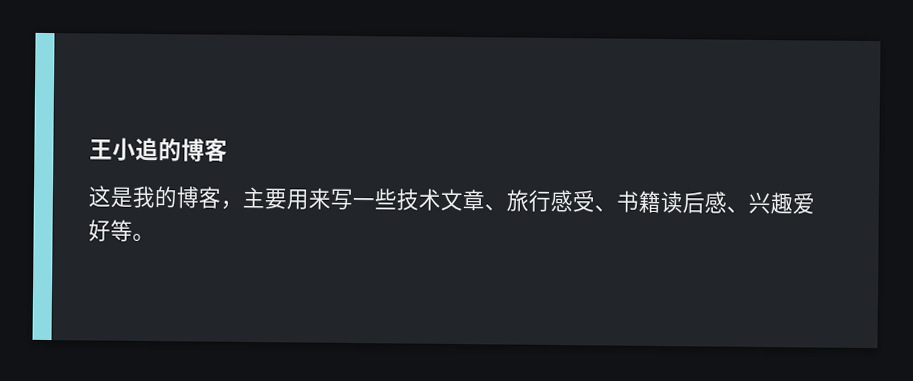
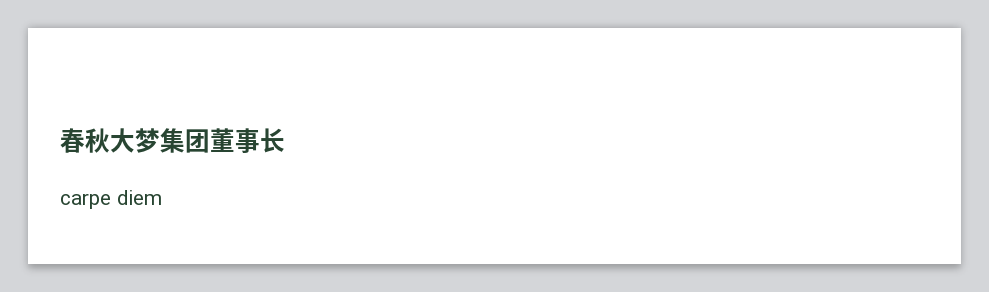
- 王小追的博客
- 这是我的博客，主要用来写一些技术文章、旅行感受、书籍读后感、兴趣爱好等。
+ 春秋大梦集团董事长
+ carpe diem

